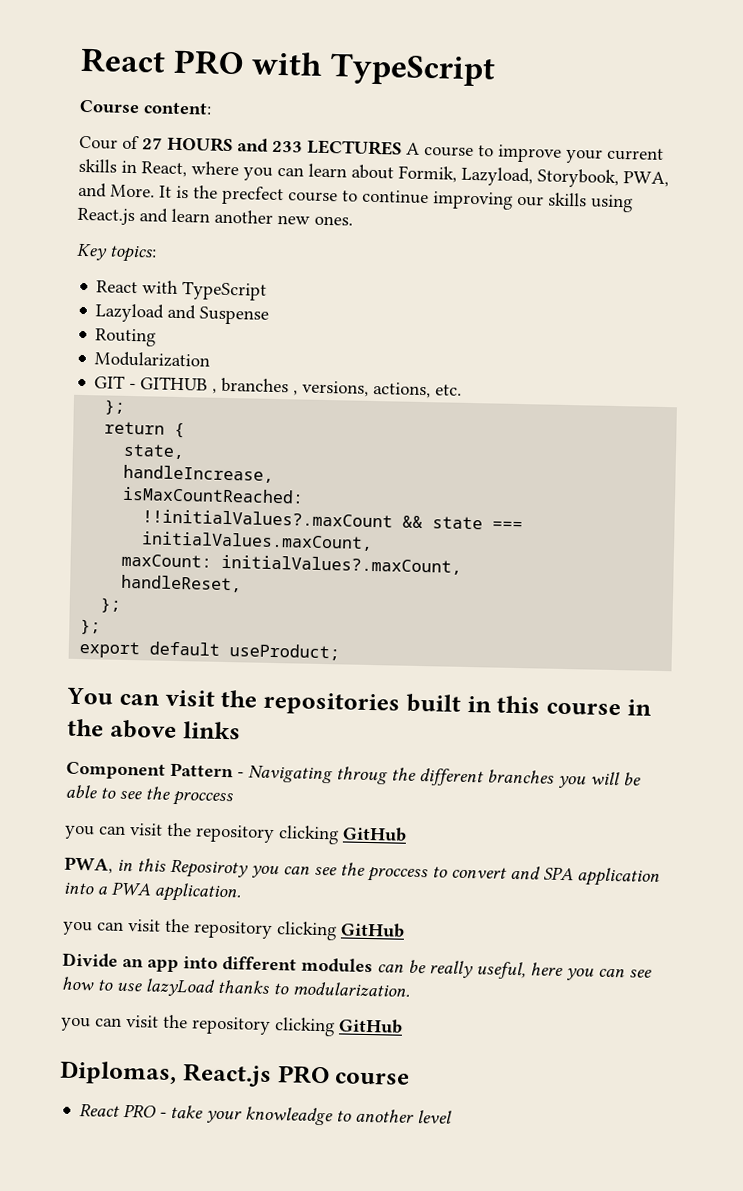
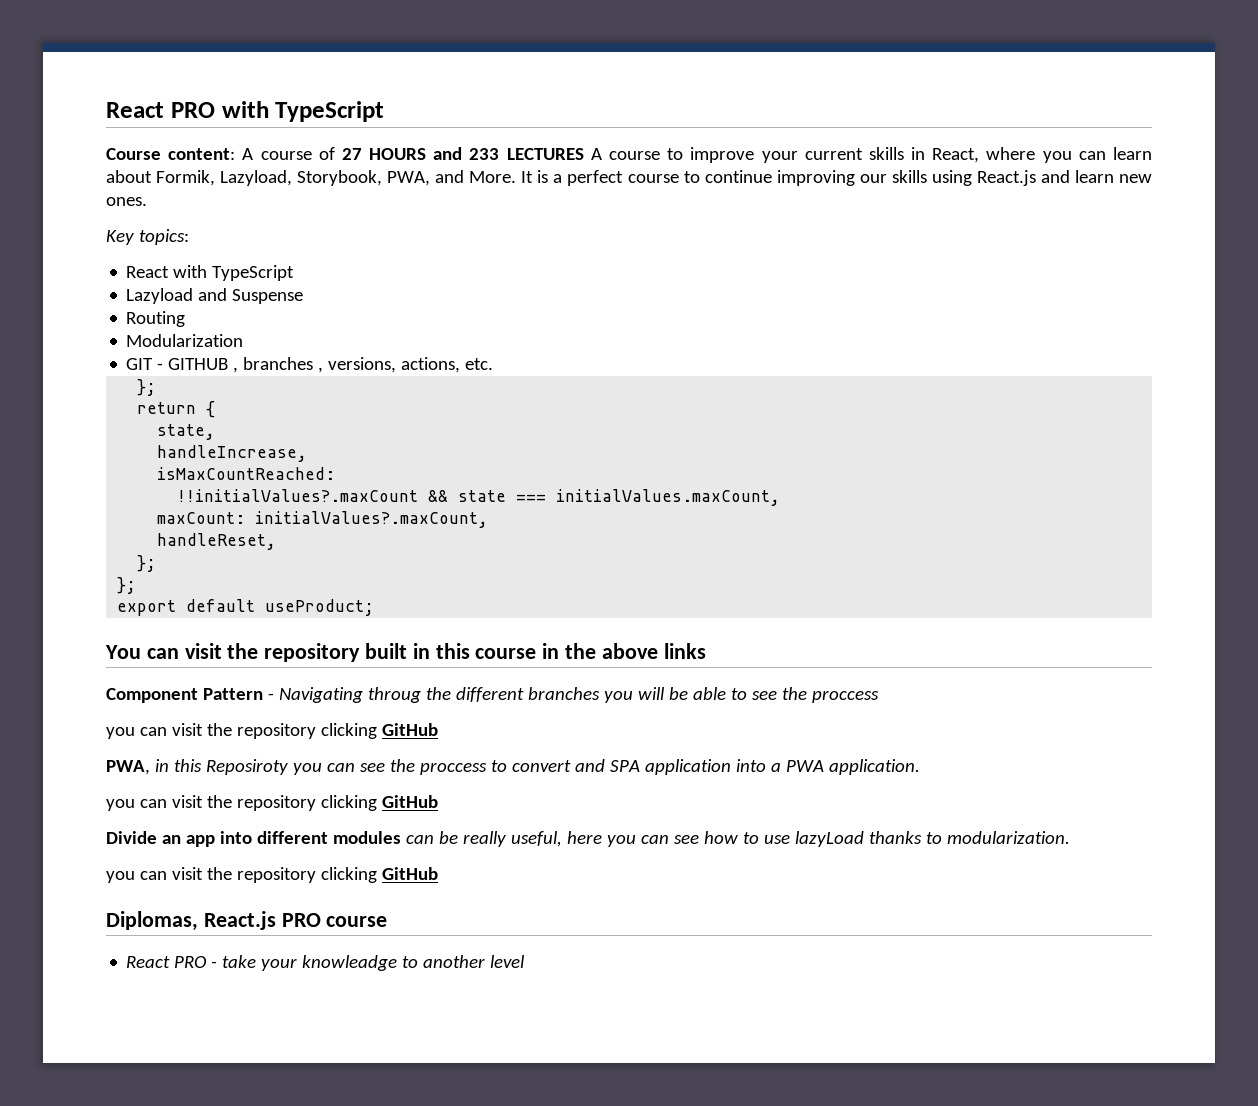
- Course content:
- Cour of 27 HOURS and 233 LECTURES A course to improve your current skills in React, where you can learn about Formik, Lazyload, Storybook, PWA, and More.
+ Course content: A course of 27 HOURS and 233 LECTURES A course to improve your current skills in React, where you can learn about Formik, Lazyload, Storybook, PWA, and More.
- It is the precfect course to continue improving our skills using React.js and learn another new ones.
+ It is a perfect course to continue improving our skills using React.js and learn new ones.
- You can visit the repositories built in this course in the above links
+ You can visit the repository built in this course in the above links

